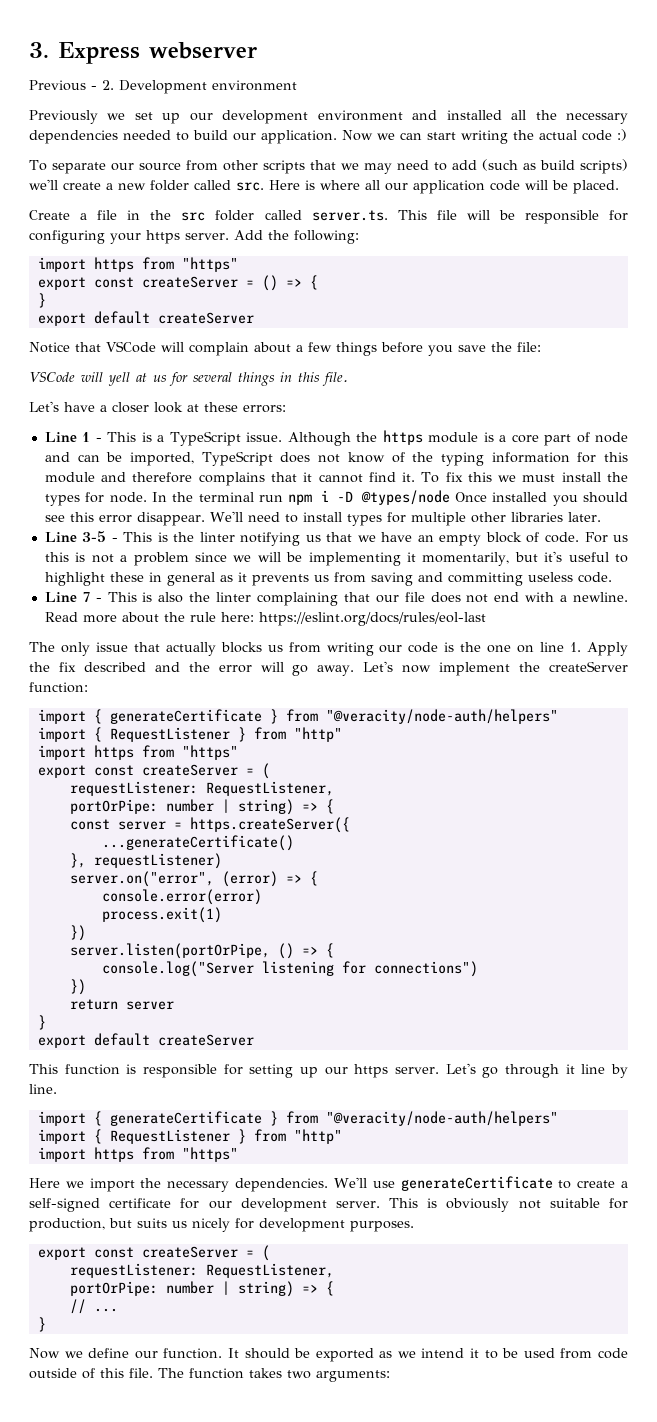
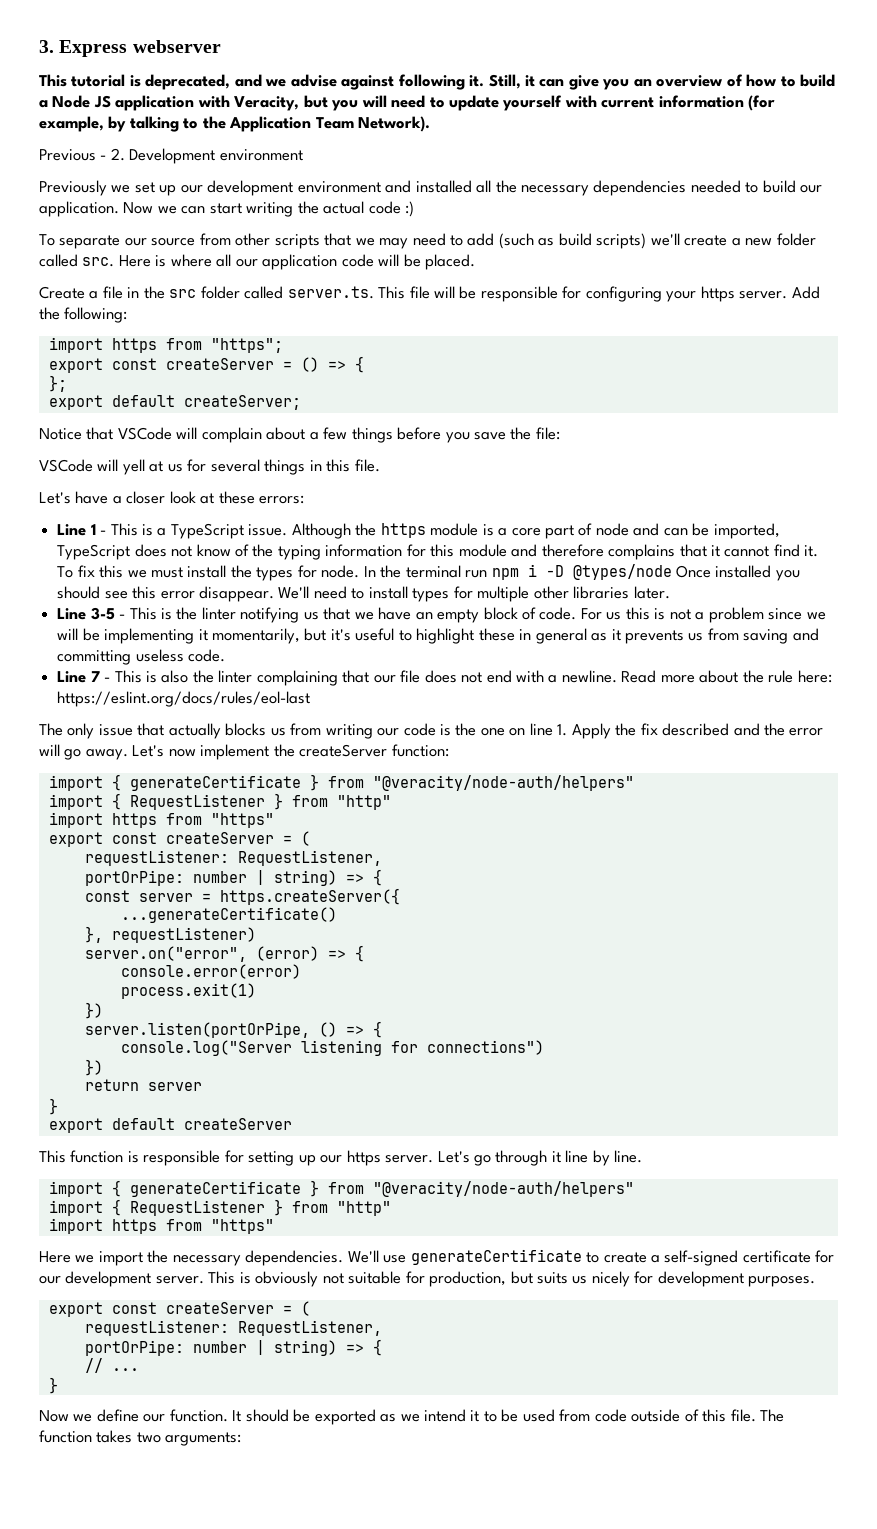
+ This tutorial is deprecated, and we advise against following it. Still, it can give you an overview of how to build a Node JS application with Veracity, but you will need to update yourself with current information (for example, by talking to the Application Team Network).
  Add the following:
- import https from "https"
+ import https from "https";
  export const createServer = () => {
- }
- export default createServer
+ };
+ export default createServer;

